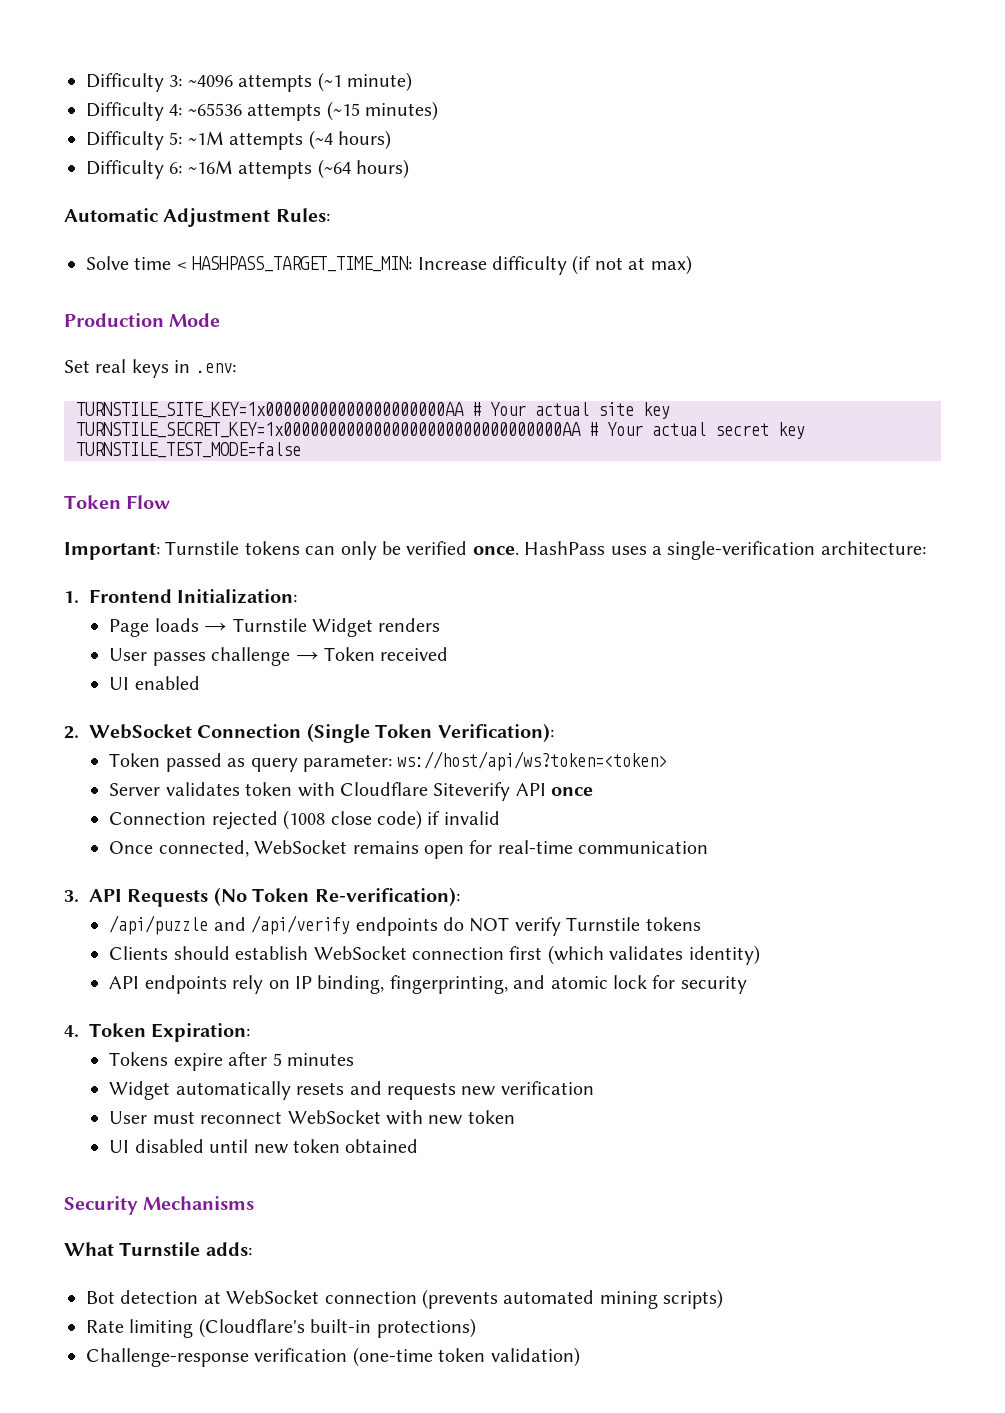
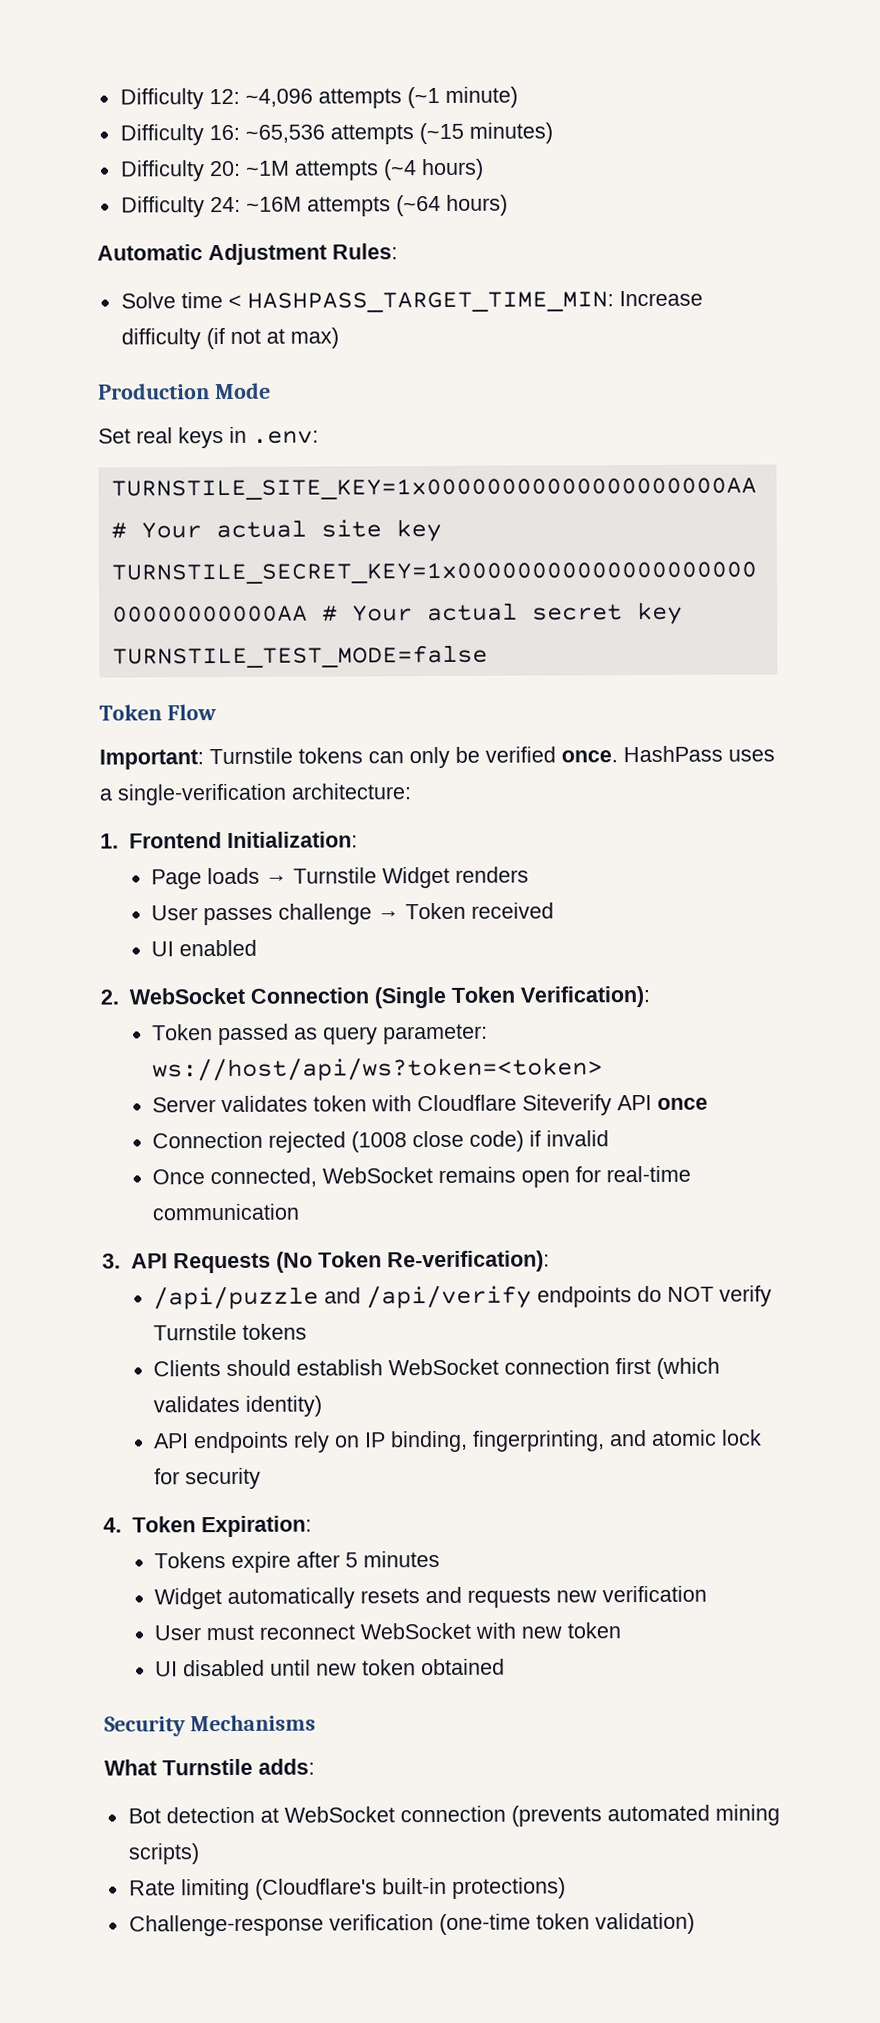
- Difficulty 3: ~4096 attempts (~1 minute)
+ Difficulty 12: ~4,096 attempts (~1 minute)
- Difficulty 4: ~65536 attempts (~15 minutes)
+ Difficulty 16: ~65,536 attempts (~15 minutes)
- Difficulty 5: ~1M attempts (~4 hours)
+ Difficulty 20: ~1M attempts (~4 hours)
- Difficulty 6: ~16M attempts (~64 hours)
+ Difficulty 24: ~16M attempts (~64 hours)

